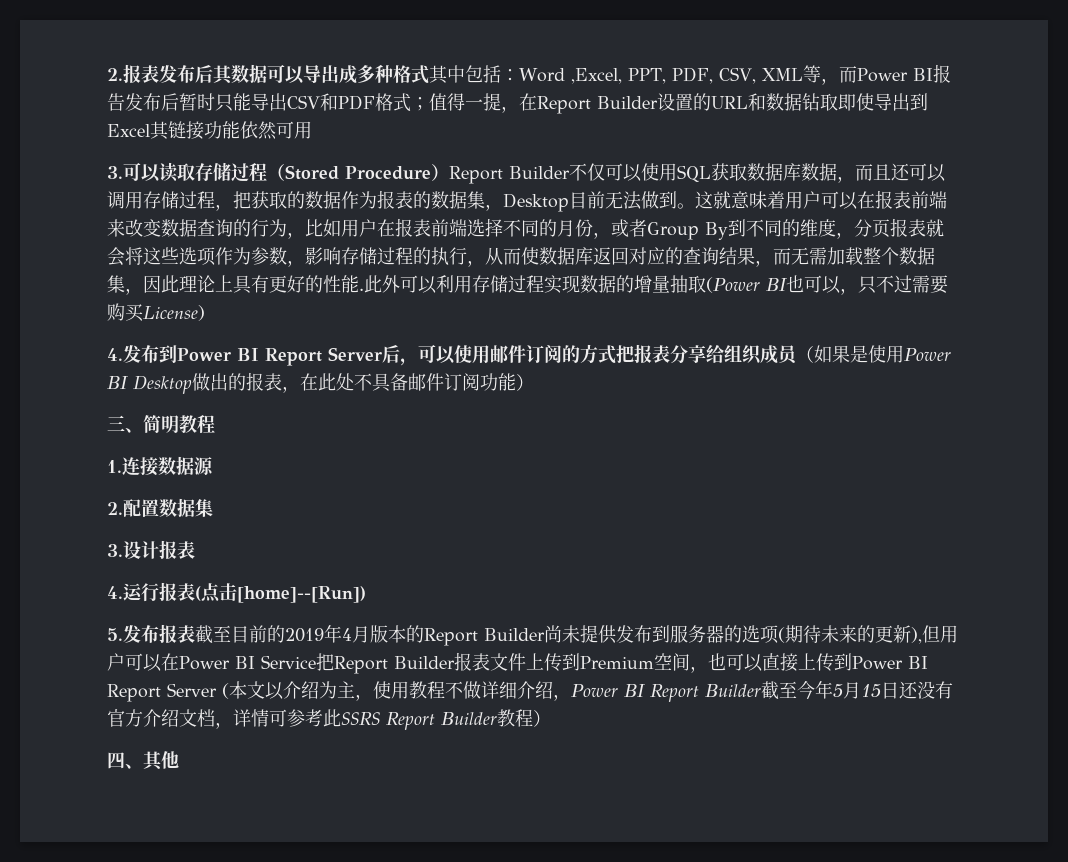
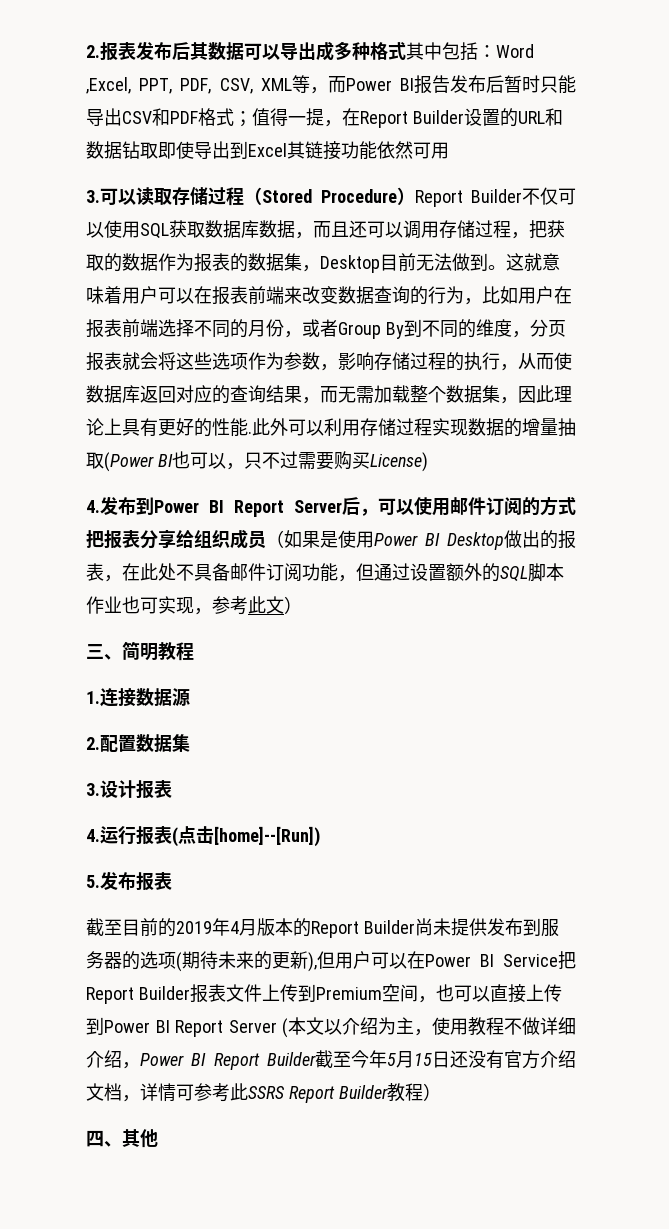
- 4.发布到Power BI Report Server后，可以使用邮件订阅的方式把报表分享给组织成员（如果是使用Power BI Desktop做出的报表，在此处不具备邮件订阅功能）
+ 4.发布到Power BI Report Server后，可以使用邮件订阅的方式把报表分享给组织成员（如果是使用Power BI Desktop做出的报表，在此处不具备邮件订阅功能，但通过设置额外的SQL脚本作业也可实现，参考此文）
- 5.发布报表截至目前的2019年4月版本的Report Builder尚未提供发布到服务器的选项(期待未来的更新),但用户可以在Power BI Service把Report Builder报表文件上传到Premium空间，也可以直接上传到Power BI Report Server (本文以介绍为主，使用教程不做详细介绍，Power BI Report Builder截至今年5月15日还没有官方介绍文档，详情可参考此SSRS Report Builder教程）
+ 5.发布报表
+ 截至目前的2019年4月版本的Report Builder尚未提供发布到服务器的选项(期待未来的更新),但用户可以在Power BI Service把Report Builder报表文件上传到Premium空间，也可以直接上传到Power BI Report Server (本文以介绍为主，使用教程不做详细介绍，Power BI Report Builder截至今年5月15日还没有官方介绍文档，详情可参考此SSRS Report Builder教程）

